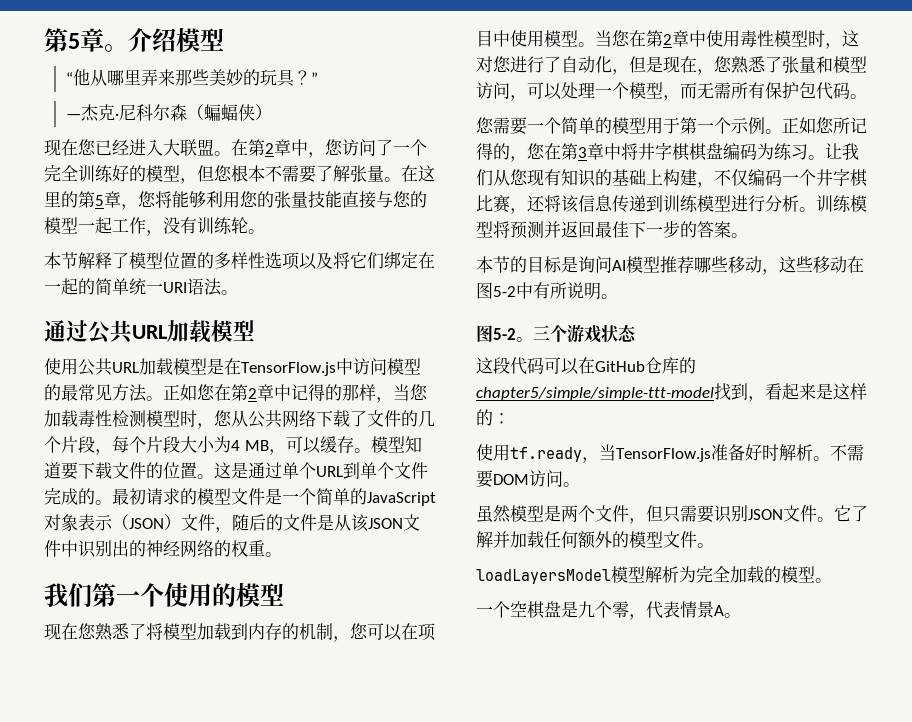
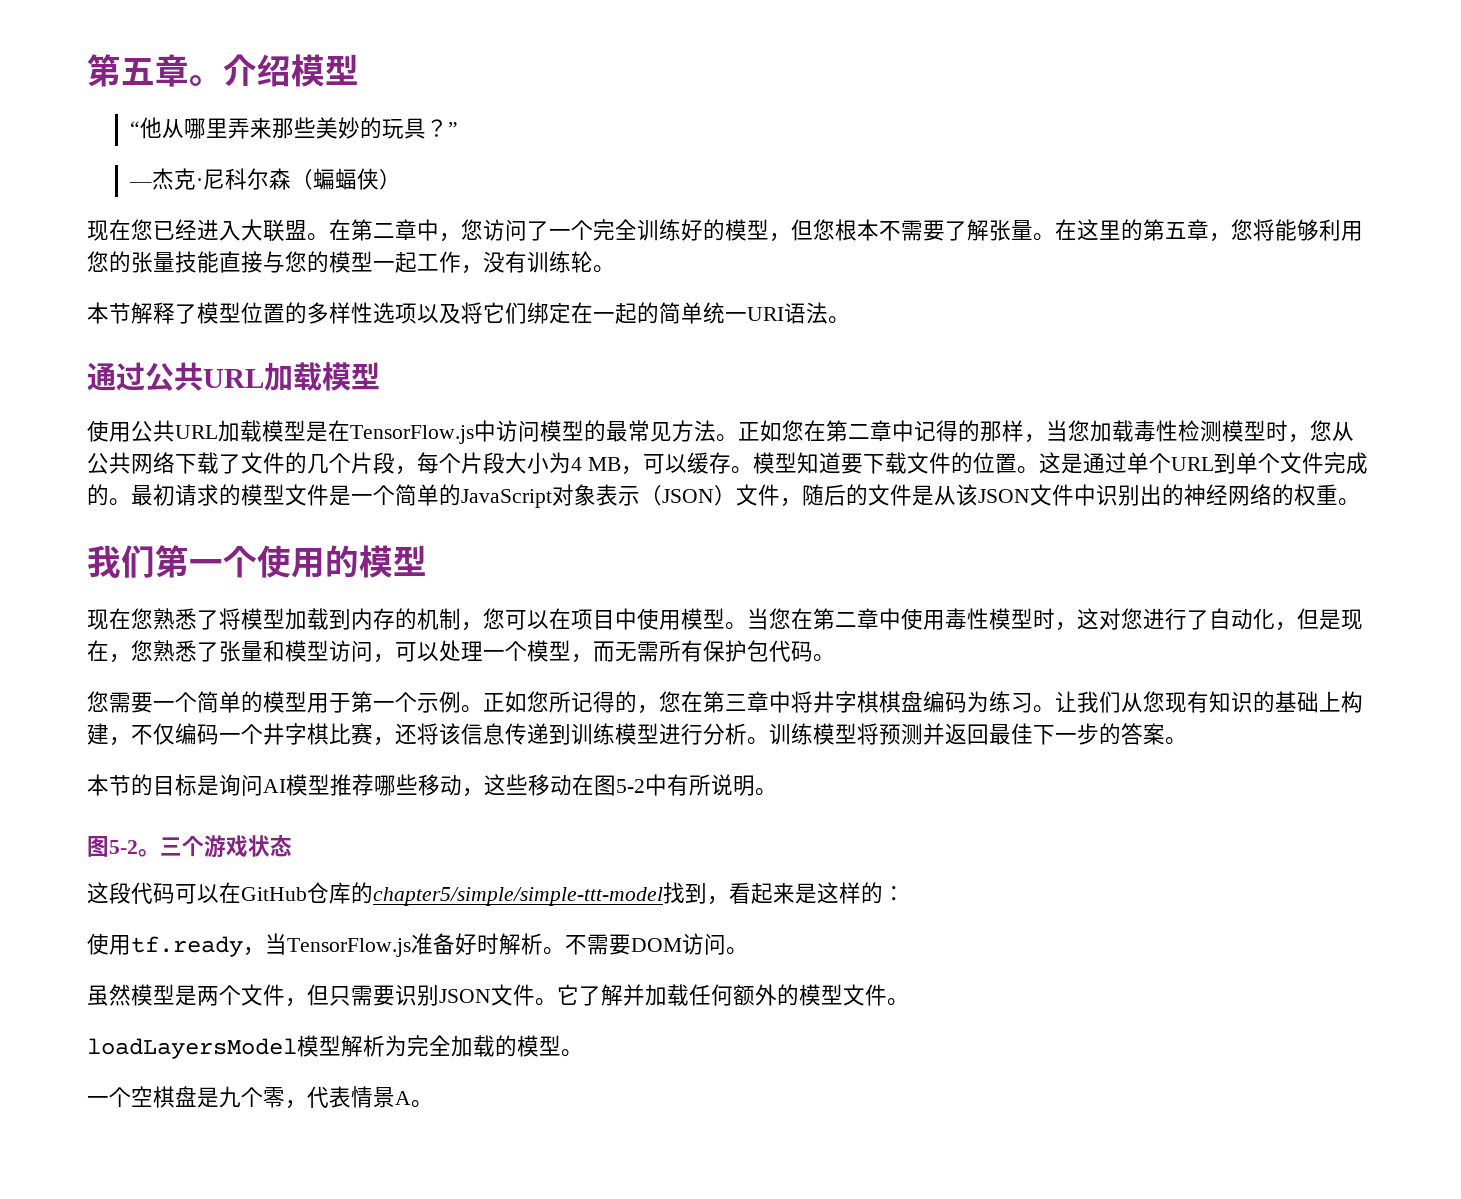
- 第5章。
+ 第五章。
- 在第2章中，您访问了一个完全训练好的模型，但您根本不需要了解张量。
+ 在第二章中，您访问了一个完全训练好的模型，但您根本不需要了解张量。
- 在这里的第5章，您将能够利用您的张量技能直接与您的模型一起工作，没有训练轮。
+ 在这里的第五章，您将能够利用您的张量技能直接与您的模型一起工作，没有训练轮。
- 正如您在第2章中记得的那样，当您加载毒性检测模型时，您从公共网络下载了文件的几个片段，每个片段大小为4 MB，可以缓存。
+ 正如您在第二章中记得的那样，当您加载毒性检测模型时，您从公共网络下载了文件的几个片段，每个片段大小为4 MB，可以缓存。
- 当您在第2章中使用毒性模型时，这对您进行了自动化，但是现在，您熟悉了张量和模型访问，可以处理一个模型，而无需所有保护包代码。
+ 当您在第二章中使用毒性模型时，这对您进行了自动化，但是现在，您熟悉了张量和模型访问，可以处理一个模型，而无需所有保护包代码。
- 正如您所记得的，您在第3章中将井字棋棋盘编码为练习。
+ 正如您所记得的，您在第三章中将井字棋棋盘编码为练习。

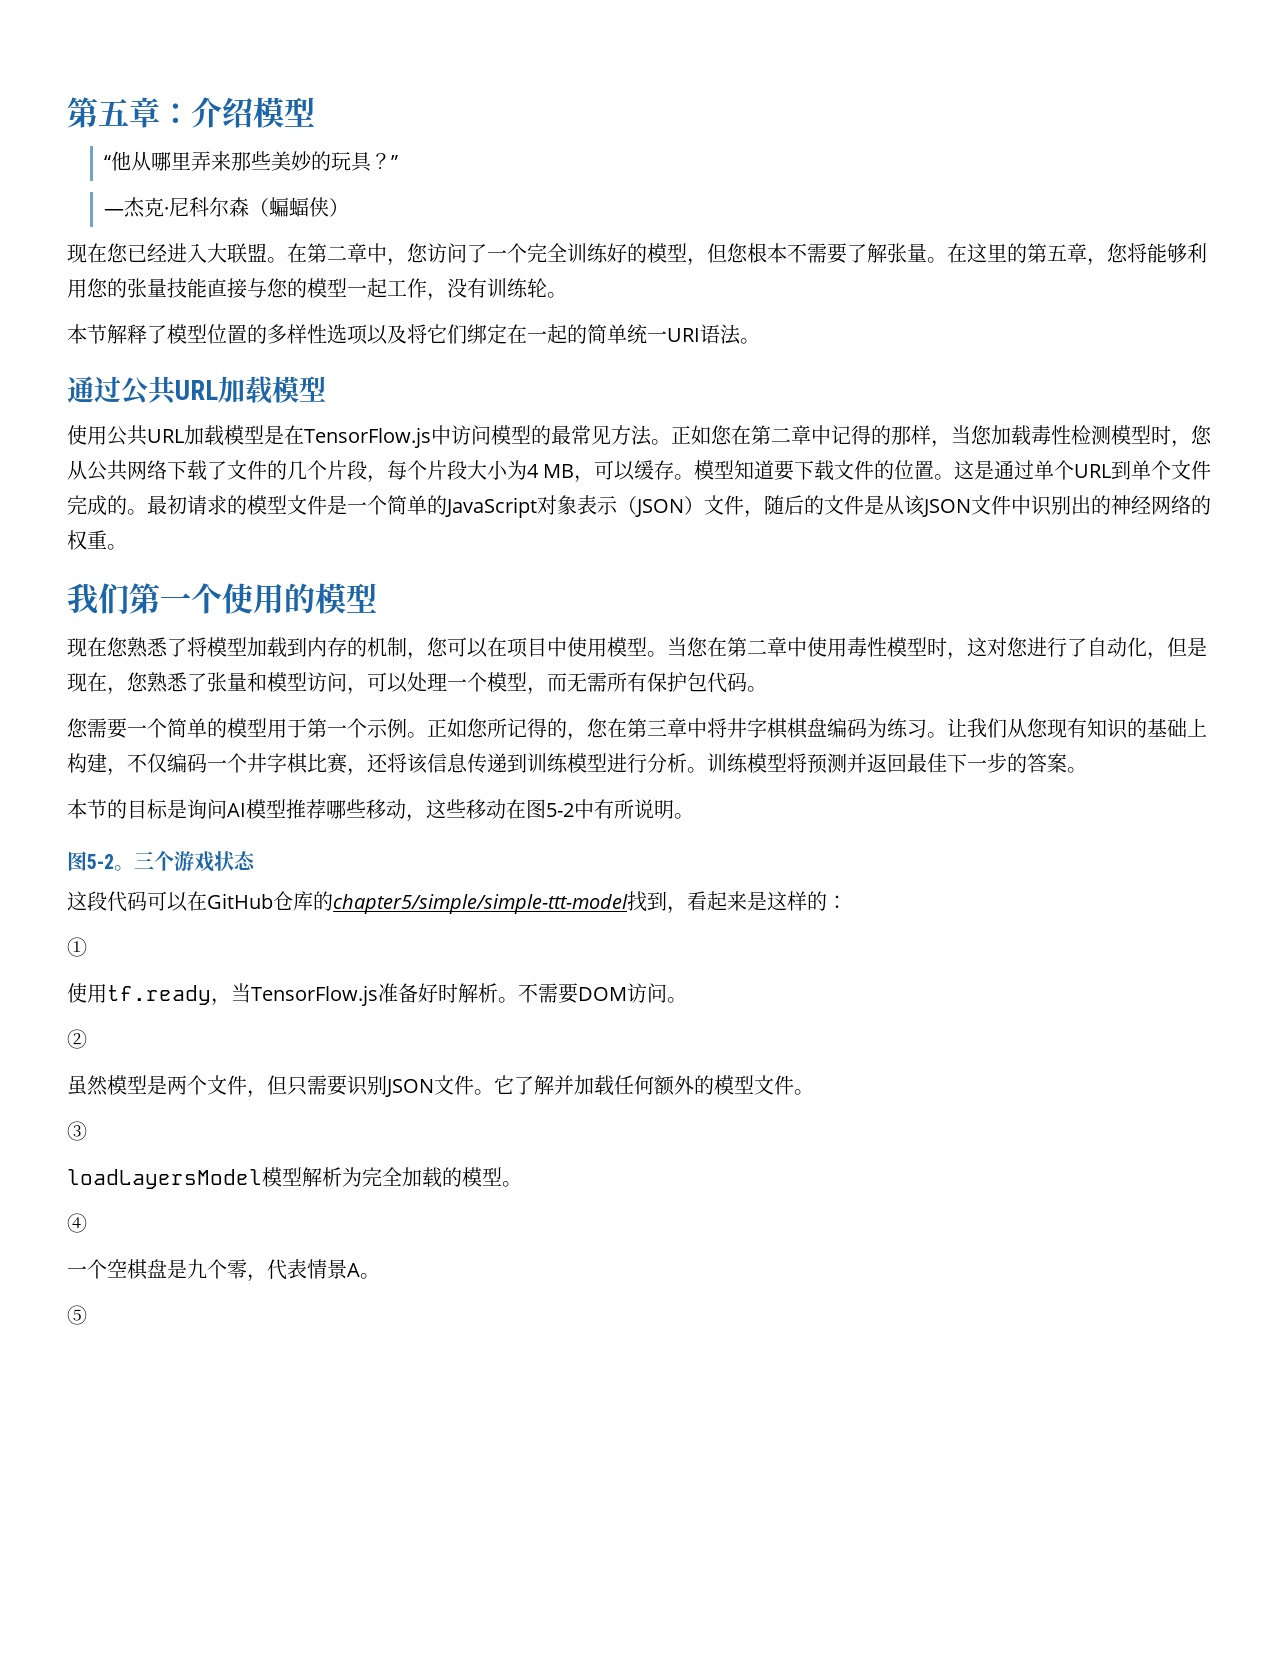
- 第五章。介绍模型
+ 第五章：介绍模型
+ ①
+ ②
+ ③
  loadLayersModel模型解析为完全加载的模型。
+ ④
+ ⑤

